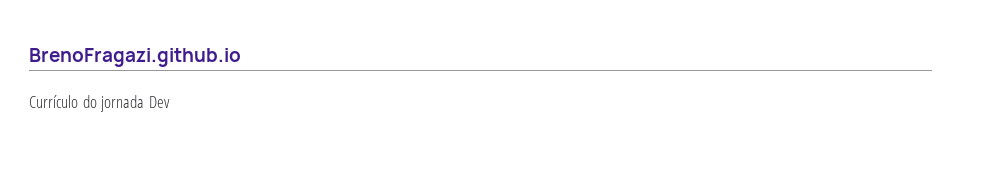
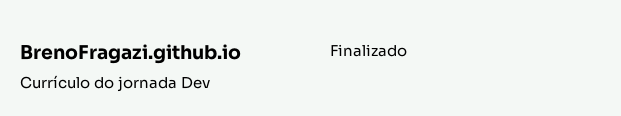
- Currículo do jornada Dev
+ Currículo do jornada Dev Finalizado

